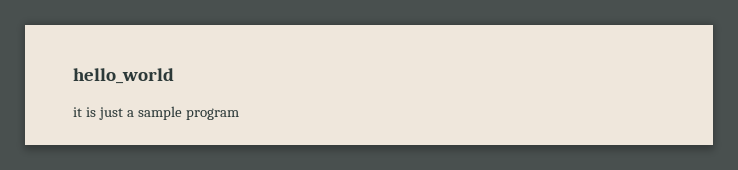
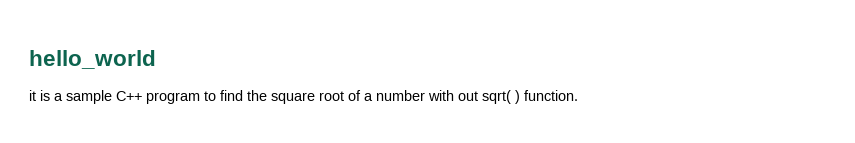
- it is just a sample program
+ it is a sample C++ program to find the square root of a number with out sqrt( ) function.

